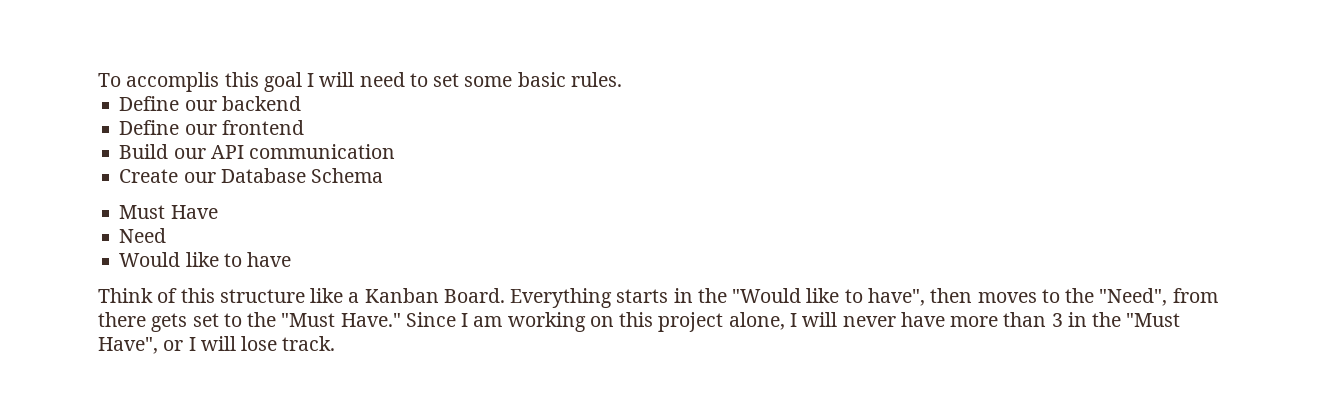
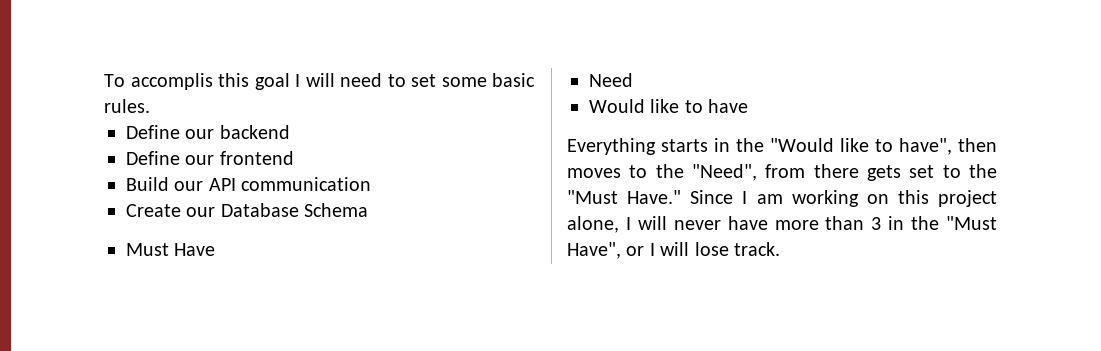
- Think of this structure like a Kanban Board.

